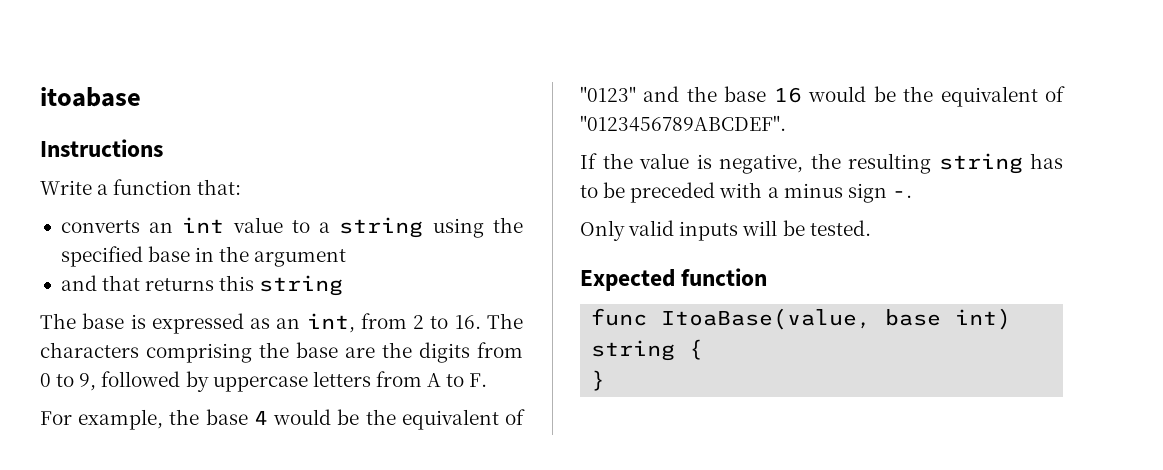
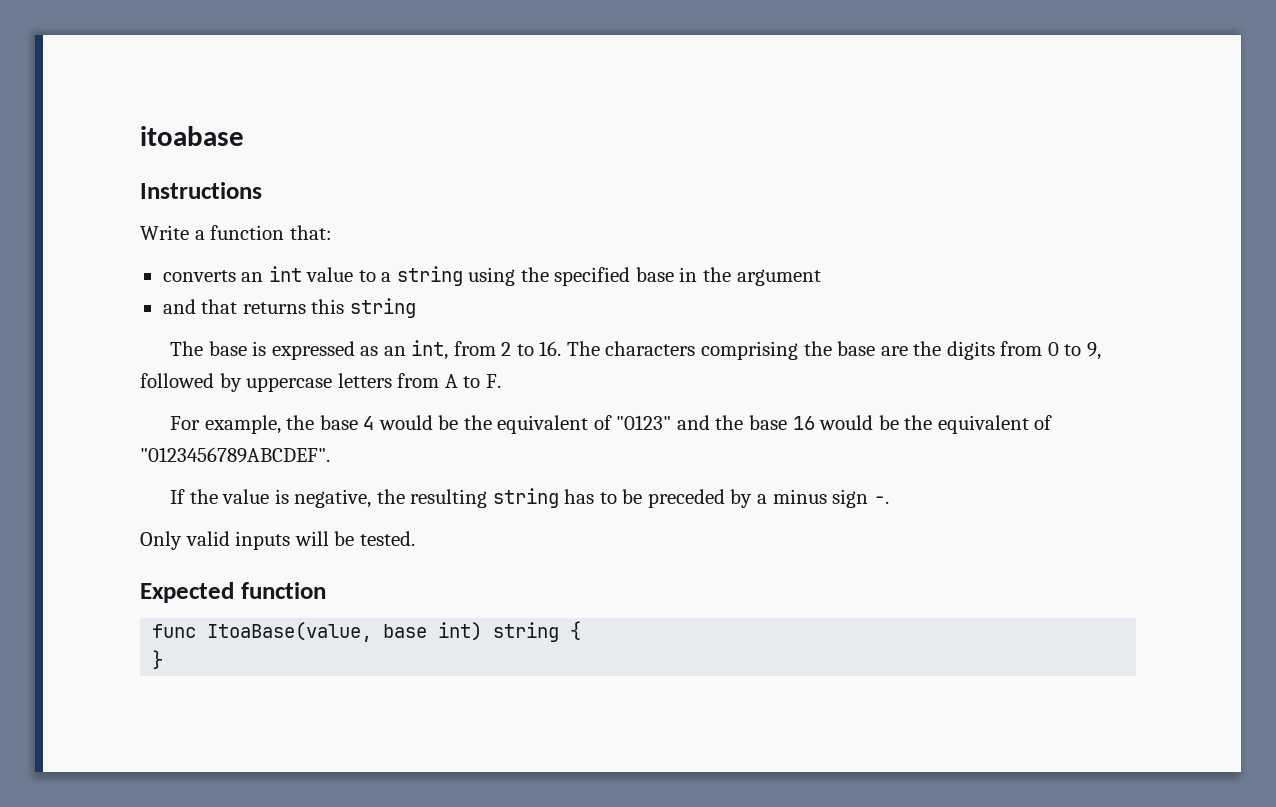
- If the value is negative, the resulting string has to be preceded with a minus sign -.
+ If the value is negative, the resulting string has to be preceded by a minus sign -.

